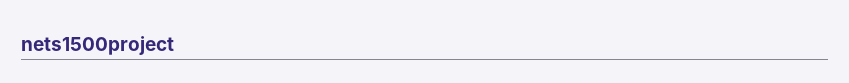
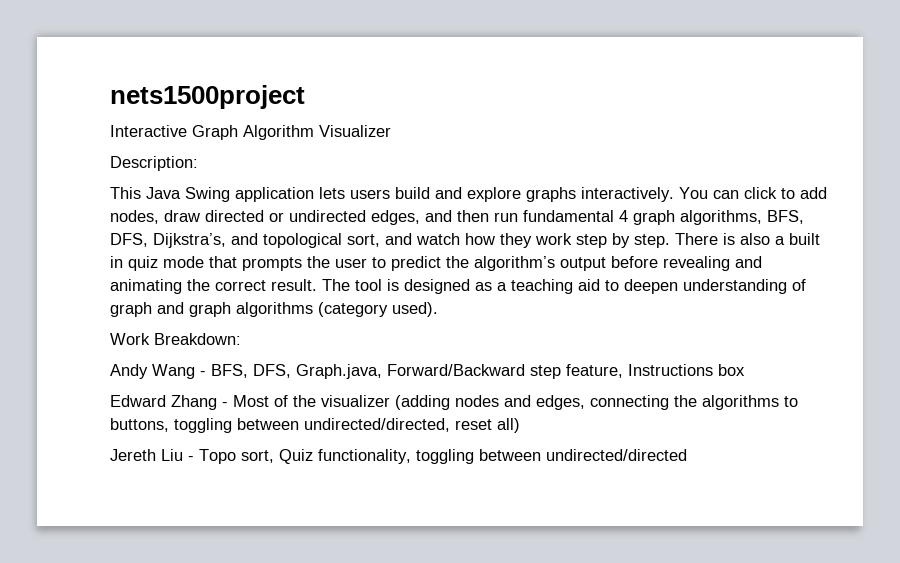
+ Interactive Graph Algorithm Visualizer
+ Description:
+ This Java Swing application lets users build and explore graphs interactively. You can click to add nodes, draw directed or undirected edges, and then run fundamental 4 graph algorithms, BFS, DFS, Dijkstra’s, and topological sort, and watch how they work step by step. There is also a built in quiz mode that prompts the user to predict the algorithm’s output before revealing and animating the correct result. The tool is designed as a teaching aid to deepen understanding of graph and graph algorithms (category used).
+ Work Breakdown:
+ Andy Wang - BFS, DFS, Graph.java, Forward/Backward step feature, Instructions box
+ Edward Zhang - Most of the visualizer (adding nodes and edges, connecting the algorithms to buttons, toggling between undirected/directed, reset all)
+ Jereth Liu - Topo sort, Quiz functionality, toggling between undirected/directed

